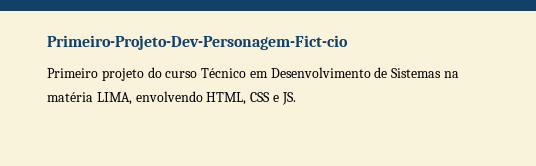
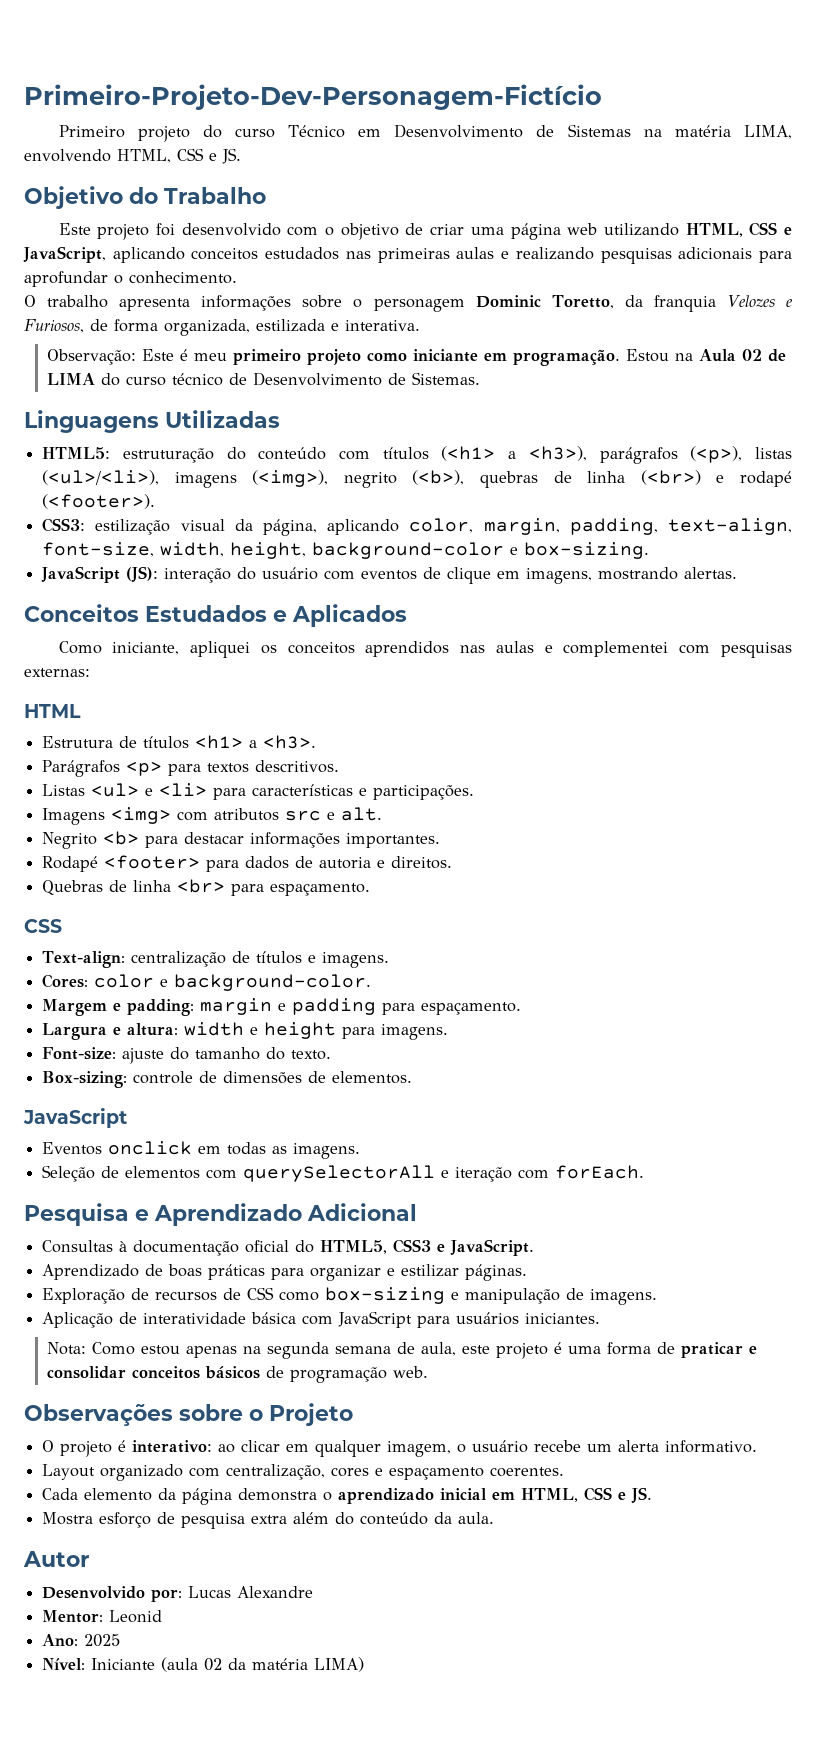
- Primeiro-Projeto-Dev-Personagem-Fict-cio
+ Primeiro-Projeto-Dev-Personagem-Fictício
+ Objetivo do Trabalho
+ Este projeto foi desenvolvido com o objetivo de criar uma página web utilizando HTML, CSS e JavaScript, aplicando conceitos estudados nas primeiras aulas e realizando pesquisas adicionais para aprofundar o conhecimento.
+ O trabalho apresenta informações sobre o personagem Dominic Toretto, da franquia Velozes e Furiosos, de forma organizada, estilizada e interativa.
+ Observação: Este é meu primeiro projeto como iniciante em programação. Estou na Aula 02 de LIMA do curso técnico de Desenvolvimento de Sistemas.
+ Linguagens Utilizadas
+ HTML5: estruturação do conteúdo com títulos (<h1> a <h3>), parágrafos (<p>), listas (<ul>/<li>), imagens (<img>), negrito (<b>), quebras de linha (<br>) e rodapé (<footer>).
+ CSS3: estilização visual da página, aplicando color, margin, padding, text-align, font-size, width, height, background-color e box-sizing.
+ JavaScript (JS): interação do usuário com eventos de clique em imagens, mostrando alertas.
+ Conceitos Estudados e Aplicados
+ Como iniciante, apliquei os conceitos aprendidos nas aulas e complementei com pesquisas externas:
+ HTML
+ Estrutura de títulos <h1> a <h3>.
+ Parágrafos <p> para textos descritivos.
+ Listas <ul> e <li> para características e participações.
+ Imagens <img> com atributos src e alt.
+ Negrito <b> para destacar informações importantes.
+ Rodapé <footer> para dados de autoria e direitos.
+ Quebras de linha <br> para espaçamento.
+ CSS
+ Text-align: centralização de títulos e imagens.
+ Cores: color e background-color.
+ Margem e padding: margin e padding para espaçamento.
+ Largura e altura: width e height para imagens.
+ Font-size: ajuste do tamanho do texto.
+ Box-sizing: controle de dimensões de elementos.
+ JavaScript
+ Eventos onclick em todas as imagens.
+ Seleção de elementos com querySelectorAll e iteração com forEach.
+ Pesquisa e Aprendizado Adicional
+ Consultas à documentação oficial do HTML5, CSS3 e JavaScript.
+ Aprendizado de boas práticas para organizar e estilizar páginas.
+ Exploração de recursos de CSS como box-sizing e manipulação de imagens.
+ Aplicação de interatividade básica com JavaScript para usuários iniciantes.
+ Nota: Como estou apenas na segunda semana de aula, este projeto é uma forma de praticar e consolidar conceitos básicos de programação web.
+ Observações sobre o Projeto
+ O projeto é interativo: ao clicar em qualquer imagem, o usuário recebe um alerta informativo.
+ Layout organizado com centralização, cores e espaçamento coerentes.
+ Cada elemento da página demonstra o aprendizado inicial em HTML, CSS e JS.
+ Mostra esforço de pesquisa extra além do conteúdo da aula.
+ Autor
+ Desenvolvido por: Lucas Alexandre
+ Mentor: Leonid
+ Ano: 2025
+ Nível: Iniciante (aula 02 da matéria LIMA)

